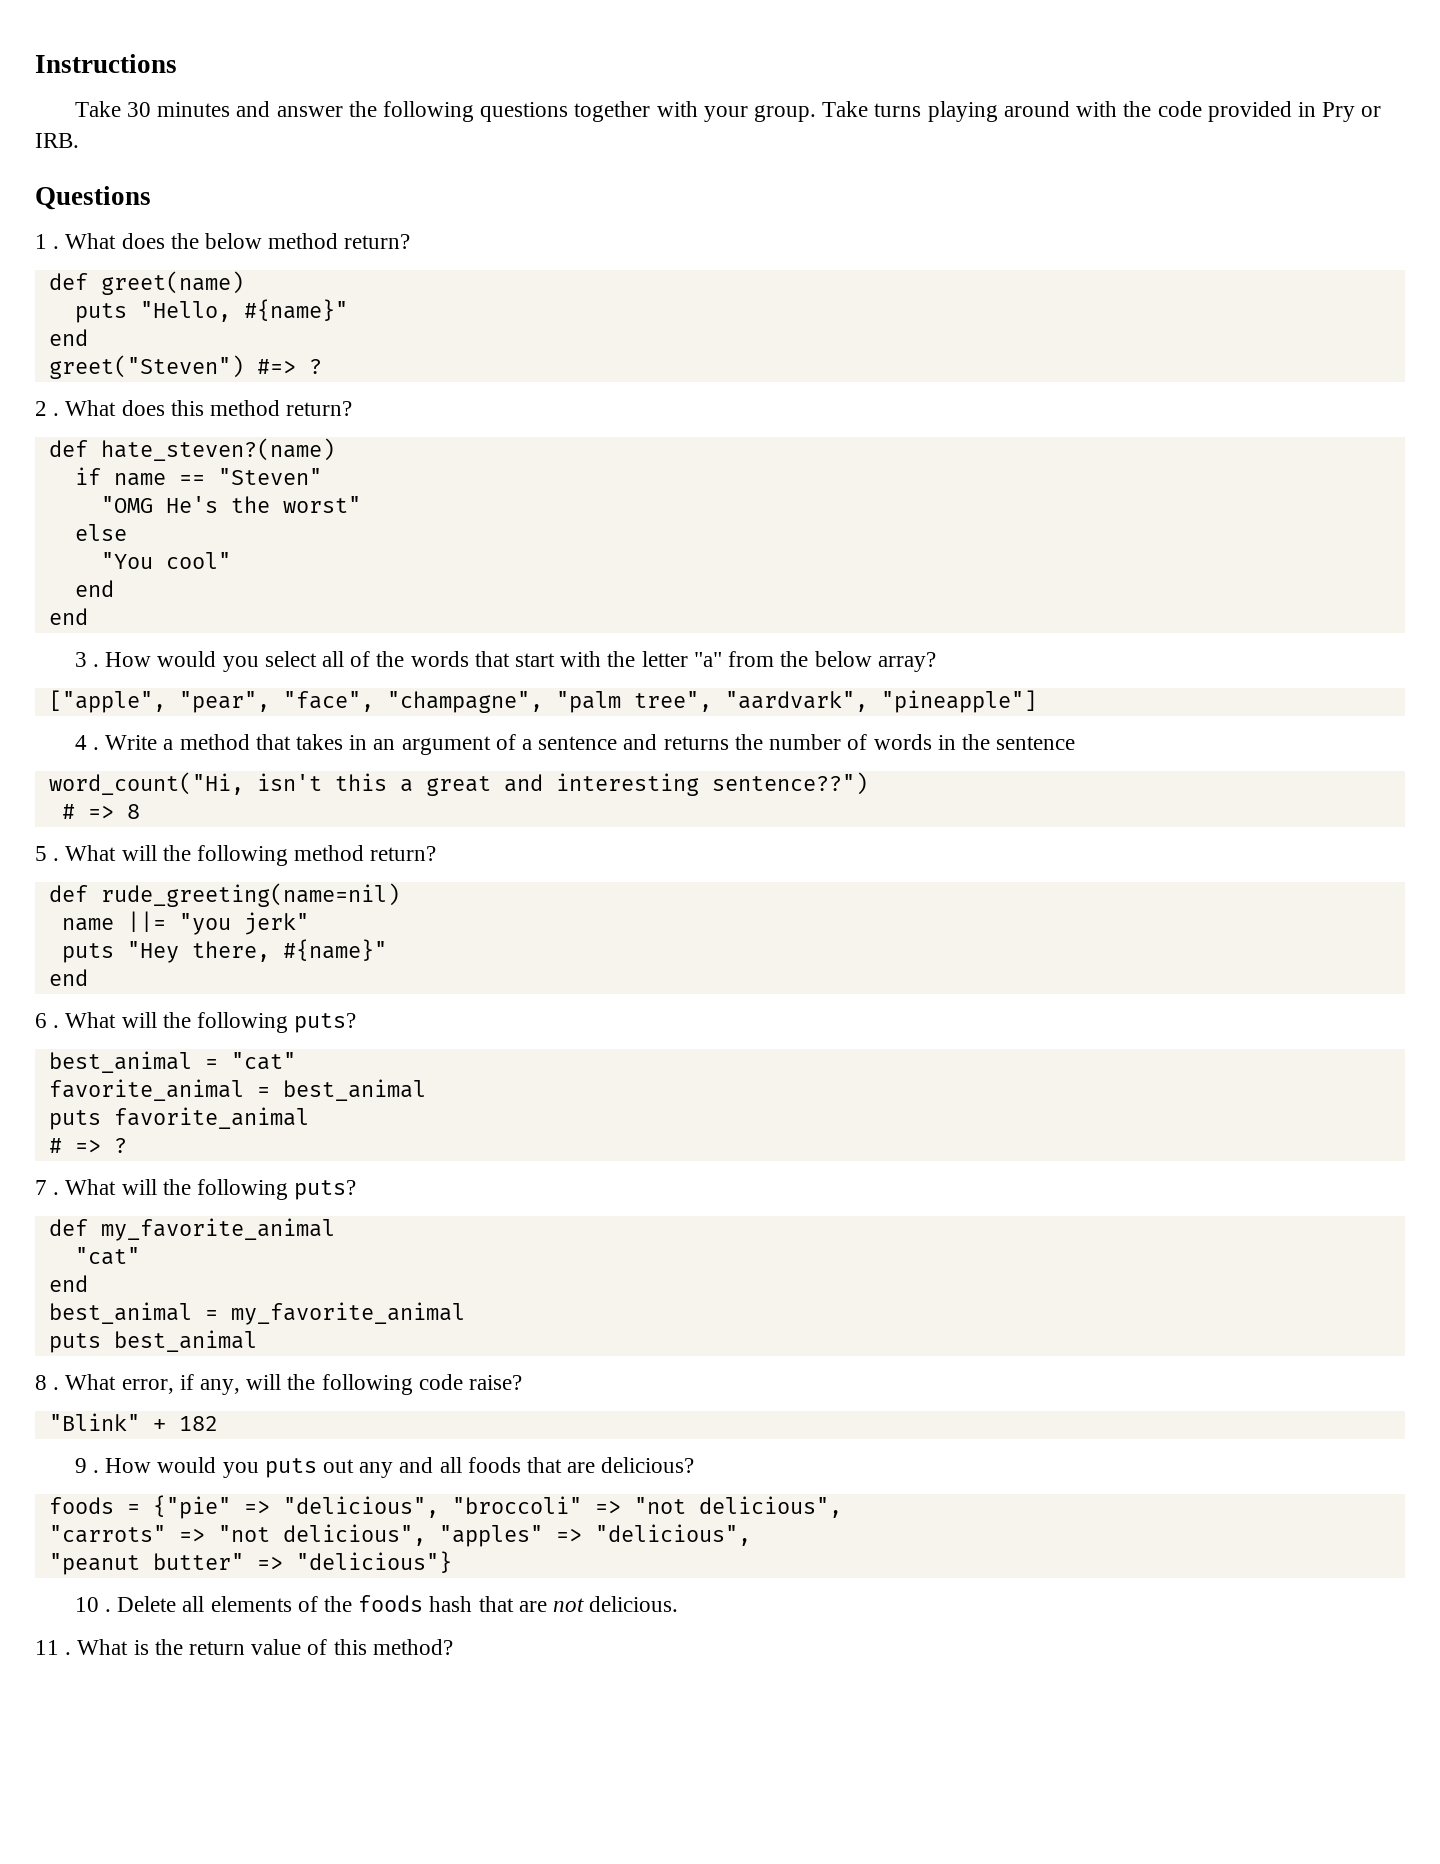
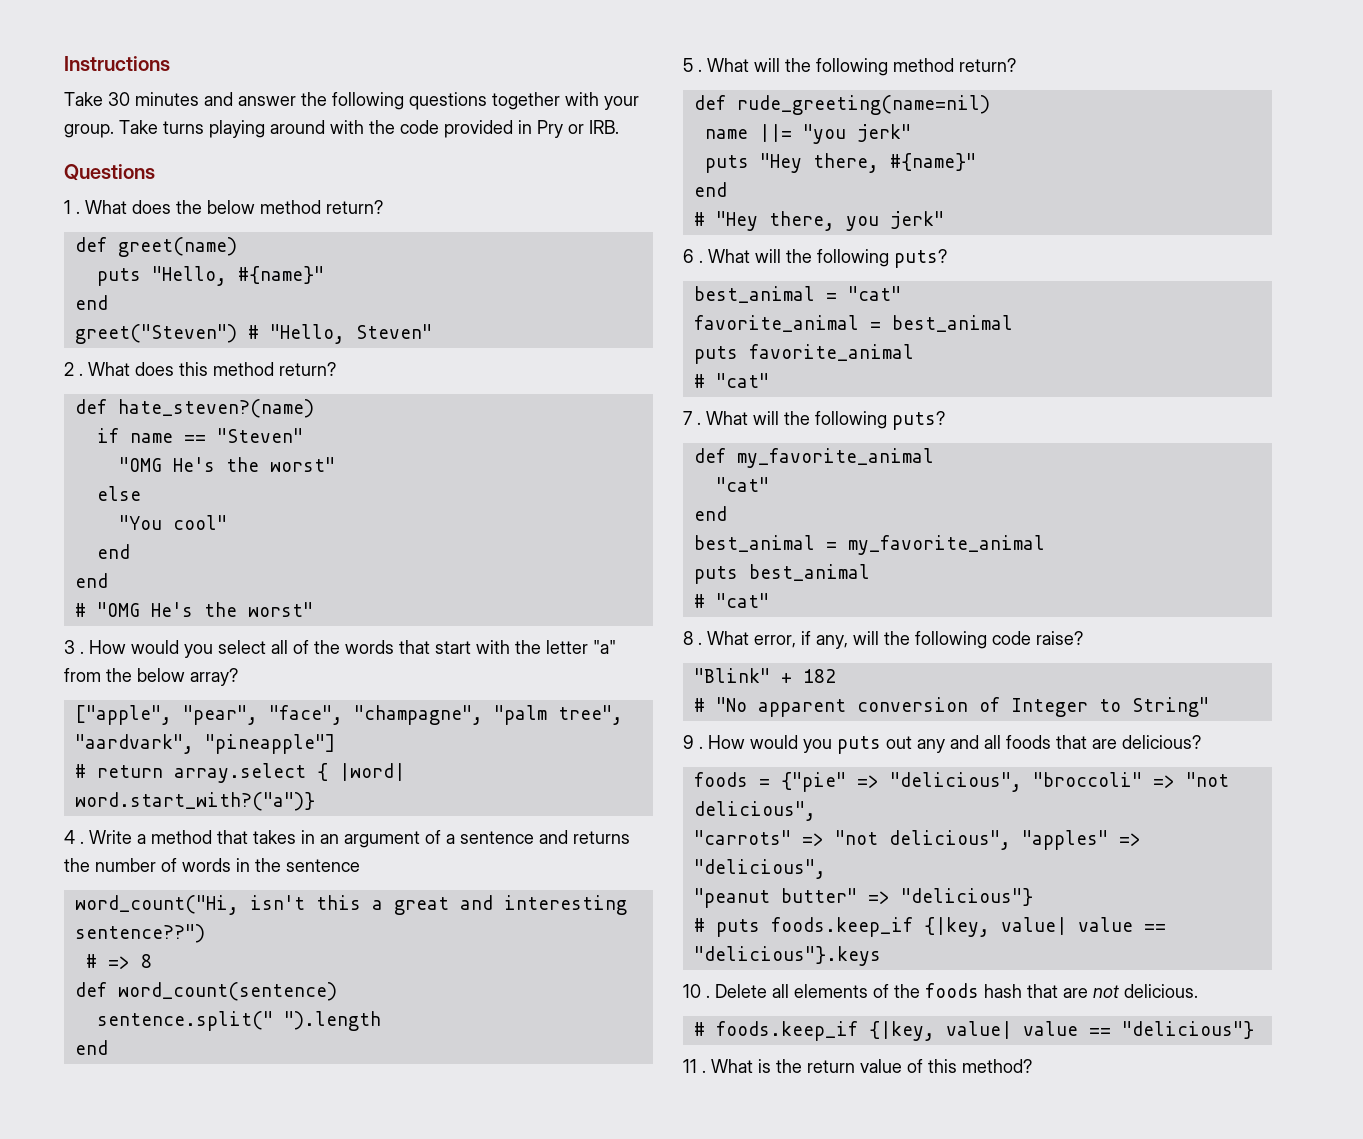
- greet("Steven") #=> ?
+ greet("Steven") # "Hello, Steven"
+ # "OMG He's the worst"
+ # return array.select { |word| word.start_with?("a")}
+ def word_count(sentence)
+ sentence.split(" ").length
+ end
+ # "Hey there, you jerk"
  puts favorite_animal
- # => ?
+ # "cat"
  puts best_animal
+ # "cat"
+ # "No apparent conversion of Integer to String"
+ # puts foods.keep_if {|key, value| value == "delicious"}.keys
+ # foods.keep_if {|key, value| value == "delicious"}

